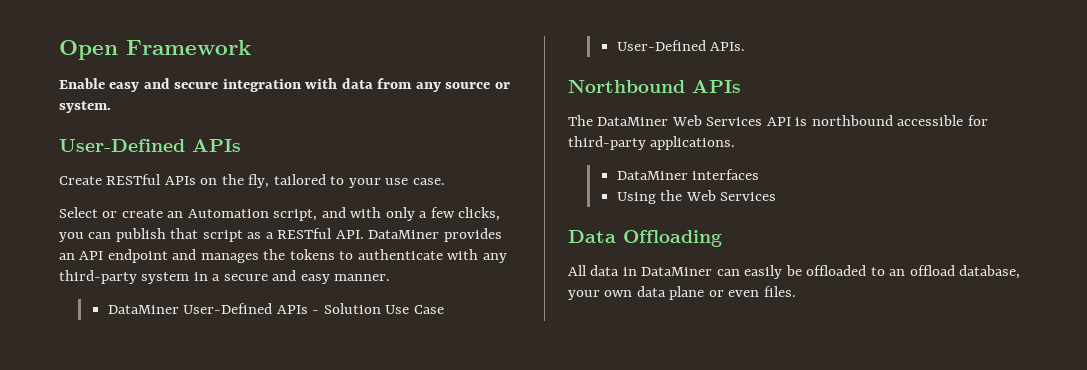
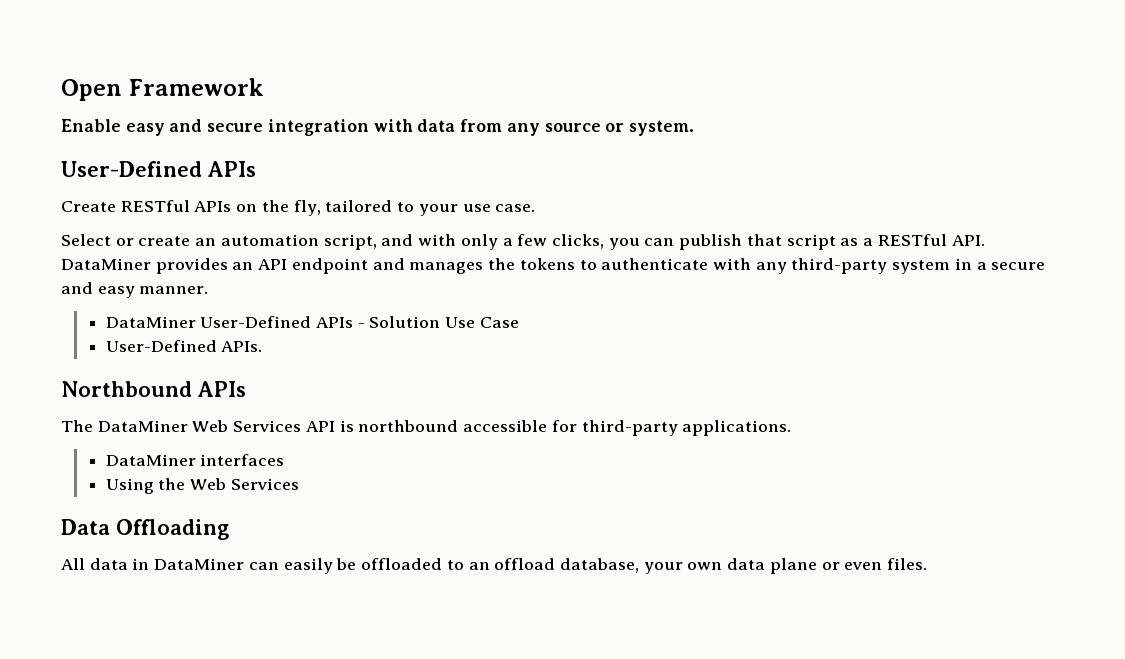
- Select or create an Automation script, and with only a few clicks, you can publish that script as a RESTful API. DataMiner provides an API endpoint and manages the tokens to authenticate with any third-party system in a secure and easy manner.
+ Select or create an automation script, and with only a few clicks, you can publish that script as a RESTful API. DataMiner provides an API endpoint and manages the tokens to authenticate with any third-party system in a secure and easy manner.

